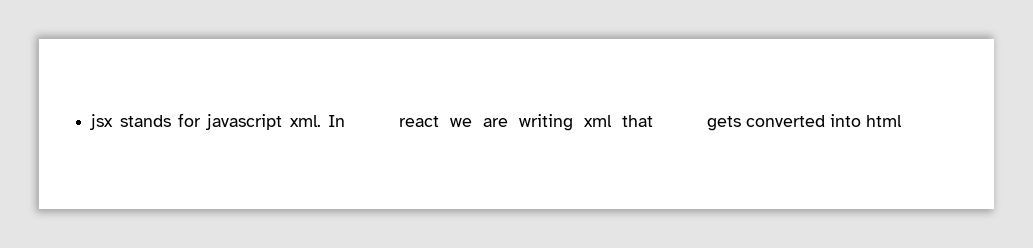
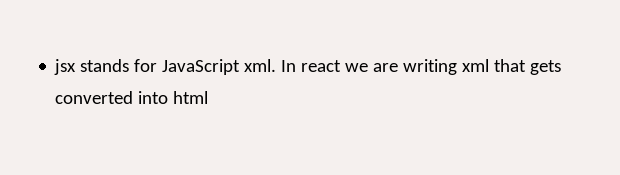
- jsx stands for javascript xml.
+ jsx stands for JavaScript xml.

